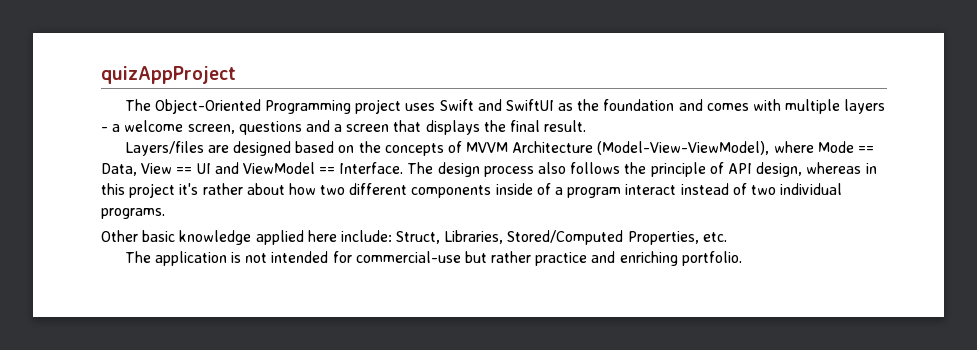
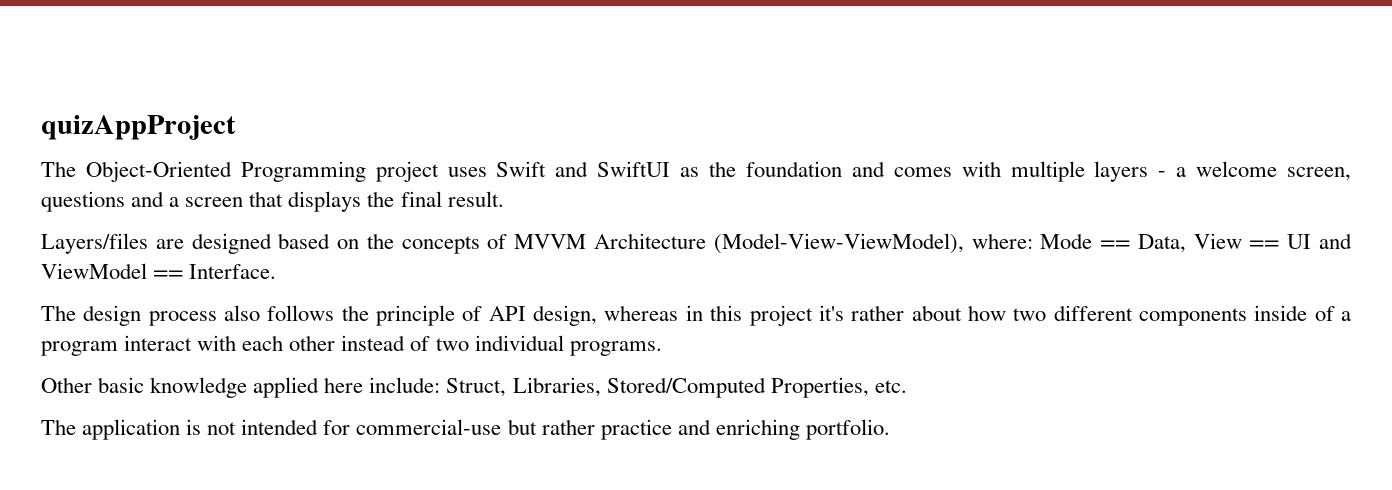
- Layers/files are designed based on the concepts of MVVM Architecture (Model-View-ViewModel), where Mode == Data, View == UI and ViewModel == Interface. The design process also follows the principle of API design, whereas in this project it's rather about how two different components inside of a program interact instead of two individual programs.
+ Layers/files are designed based on the concepts of MVVM Architecture (Model-View-ViewModel), where: Mode == Data, View == UI and ViewModel == Interface.
+ The design process also follows the principle of API design, whereas in this project it's rather about how two different components inside of a program interact with each other instead of two individual programs.

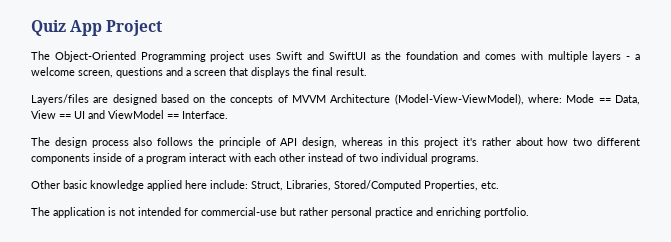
- quizAppProject
+ Quiz App Project
- The application is not intended for commercial-use but rather practice and enriching portfolio.
+ The application is not intended for commercial-use but rather personal practice and enriching portfolio.

